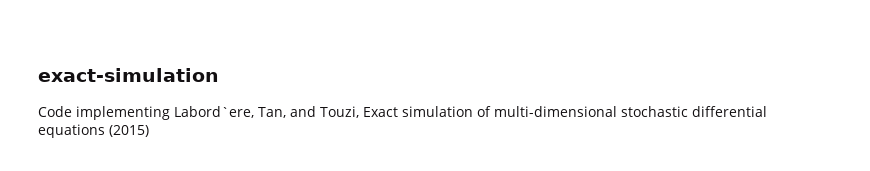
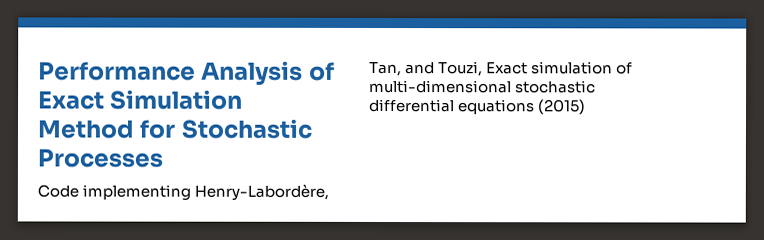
- exact-simulation
+ Performance Analysis of Exact Simulation Method for Stochastic Processes
- Code implementing Labord`ere, Tan, and Touzi, Exact simulation of multi-dimensional stochastic differential equations (2015)
+ Code implementing Henry-Labordère, Tan, and Touzi, Exact simulation of multi-dimensional stochastic differential equations (2015)

